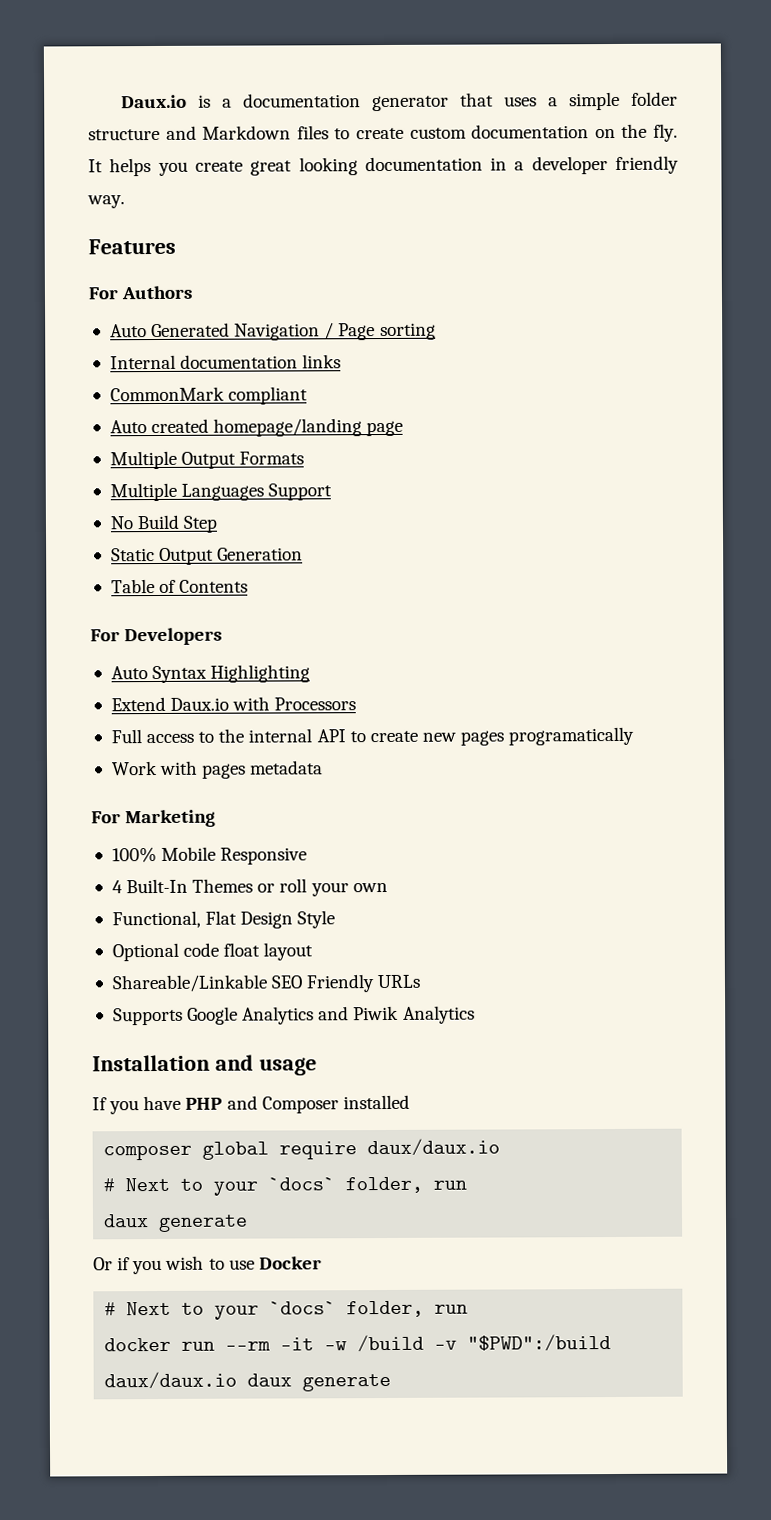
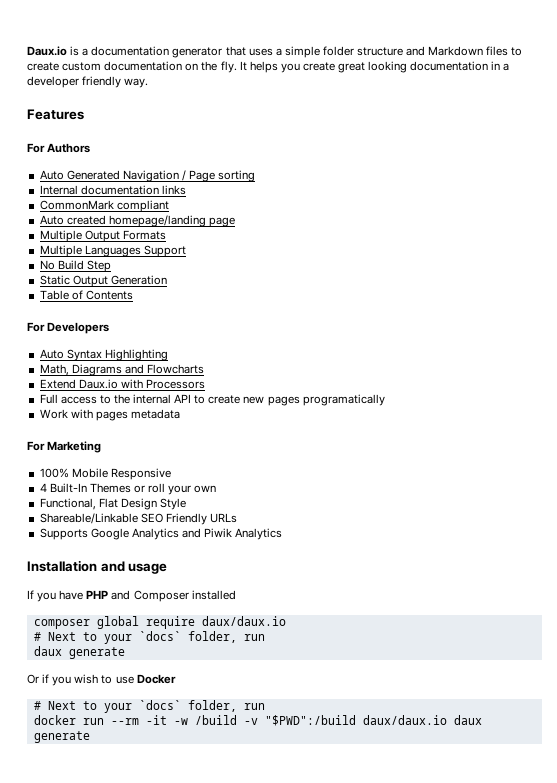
+ Math, Diagrams and Flowcharts
- Optional code float layout

